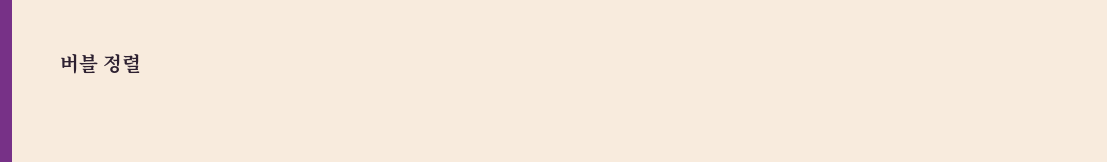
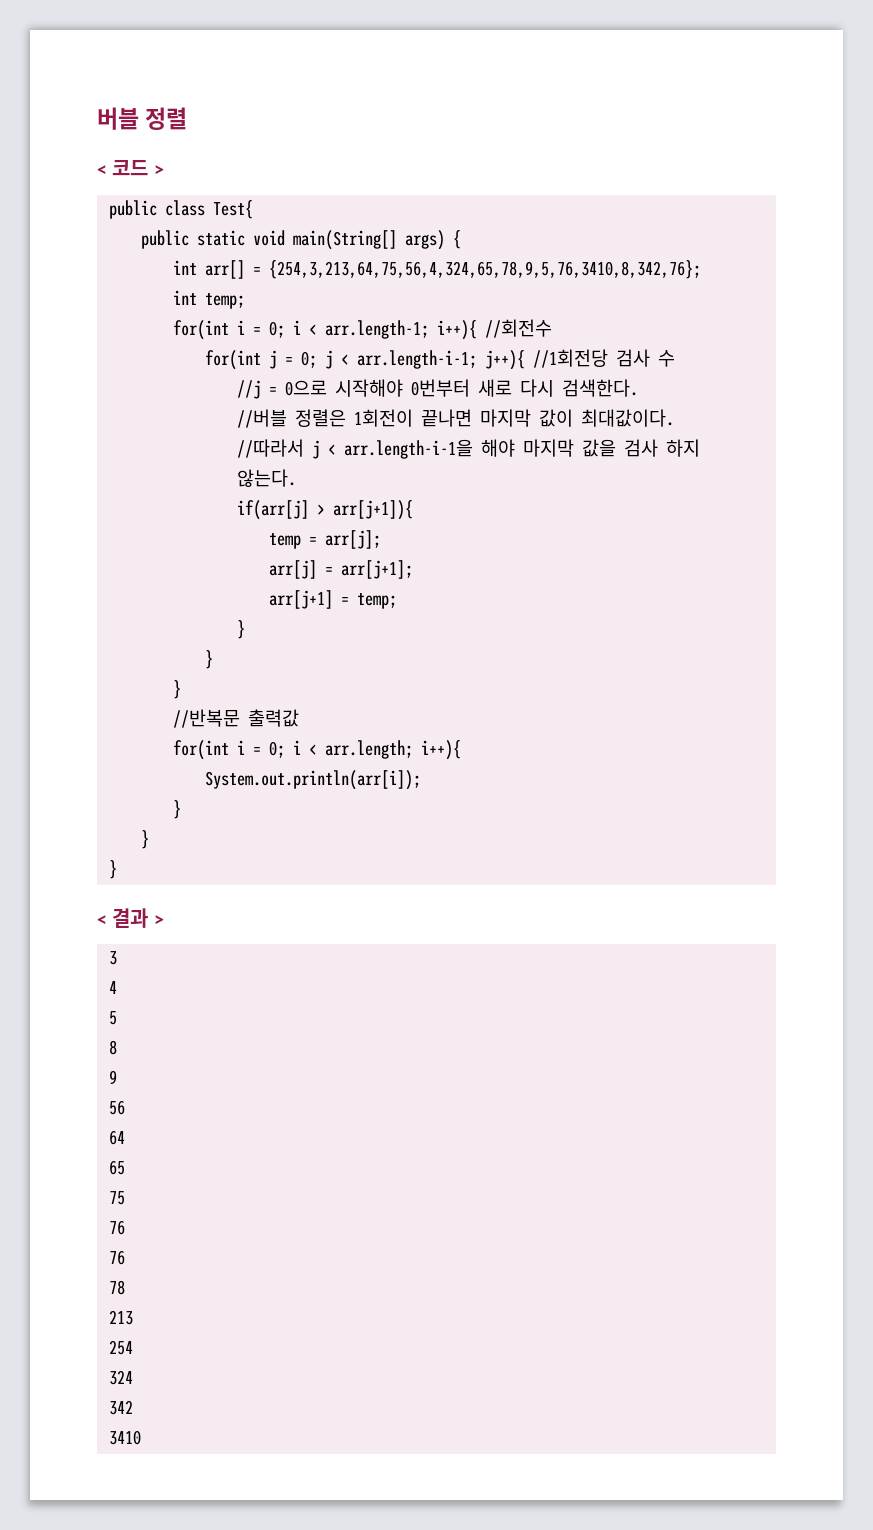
+ < 코드 >
+ public class Test{
+ public static void main(String[] args) {
+ int arr[] = {254,3,213,64,75,56,4,324,65,78,9,5,76,3410,8,342,76};
+ int temp;
+ for(int i = 0; i < arr.length-1; i++){ //회전수
+ for(int j = 0; j < arr.length-i-1; j++){ //1회전당 검사 수
+ //j = 0으로 시작해야 0번부터 새로 다시 검색한다.
+ //버블 정렬은 1회전이 끝나면 마지막 값이 최대값이다.
+ //따라서 j < arr.length-i-1을 해야 마지막 값을 검사 하지 않는다.
+ if(arr[j] > arr[j+1]){
+ temp = arr[j];
+ arr[j] = arr[j+1];
+ arr[j+1] = temp;
+ }
+ }
+ }
+ //반복문 출력값
+ for(int i = 0; i < arr.length; i++){
+ System.out.println(arr[i]);
+ }
+ }
+ }
+ < 결과 >
+ 3
+ 4
+ 5
+ 8
+ 9
+ 56
+ 64
+ 65
+ 75
+ 76
+ 76
+ 78
+ 213
+ 254
+ 324
+ 342
+ 3410

